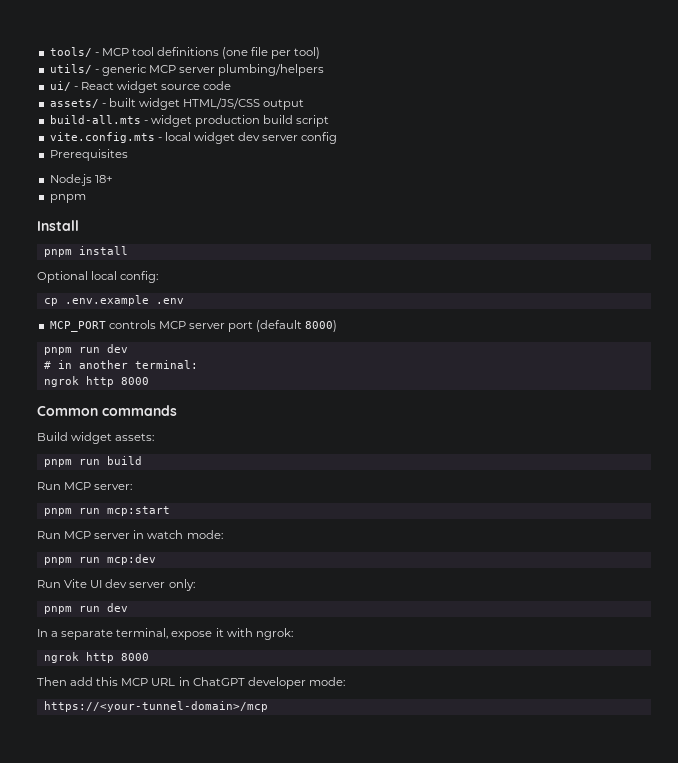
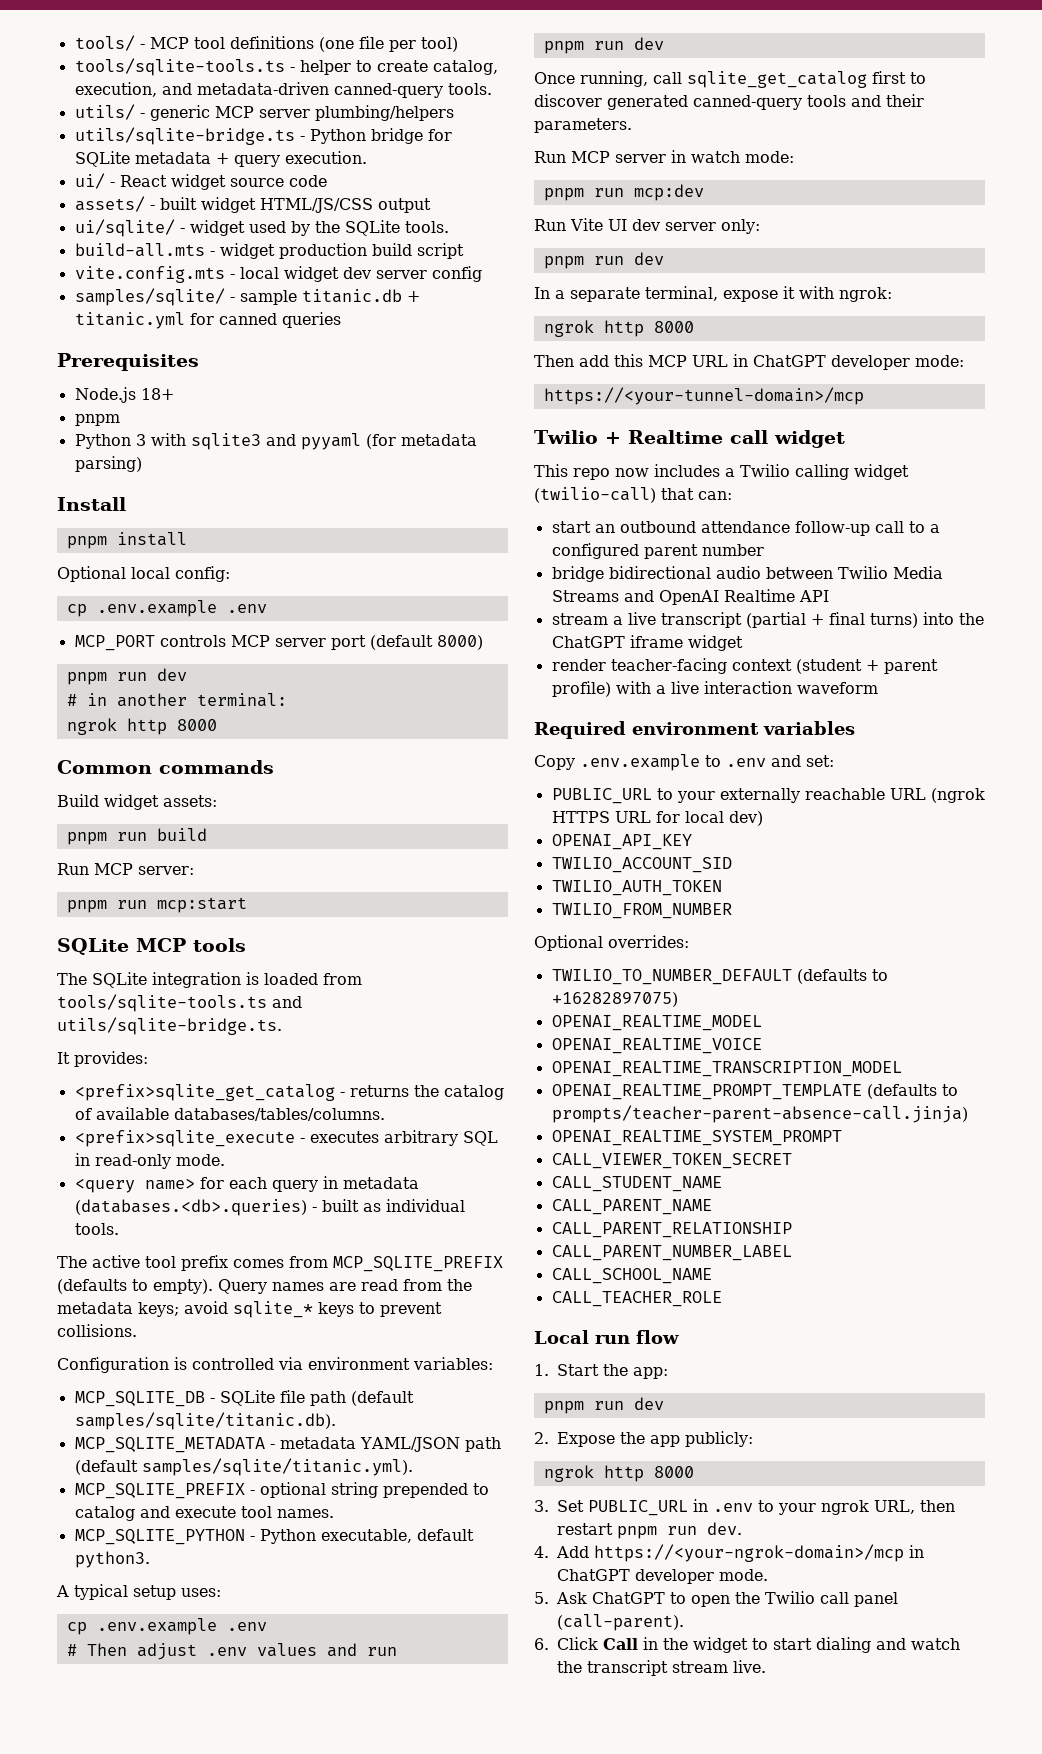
+ tools/sqlite-tools.ts - helper to create catalog, execution, and metadata-driven canned-query tools.
+ utils/sqlite-bridge.ts - Python bridge for SQLite metadata + query execution.
+ ui/sqlite/ - widget used by the SQLite tools.
+ samples/sqlite/ - sample titanic.db + titanic.yml for canned queries
  Prerequisites
  Node.js 18+
  pnpm
+ Python 3 with sqlite3 and pyyaml (for metadata parsing)
+ SQLite MCP tools
+ The SQLite integration is loaded from tools/sqlite-tools.ts and utils/sqlite-bridge.ts.
+ It provides:
+ <prefix>sqlite_get_catalog - returns the catalog of available databases/tables/columns.
+ <prefix>sqlite_execute - executes arbitrary SQL in read-only mode.
+ <query name> for each query in metadata (databases.<db>.queries) - built as individual tools.
+ The active tool prefix comes from MCP_SQLITE_PREFIX (defaults to empty). Query names are read from the metadata keys; avoid sqlite_* keys to prevent collisions.
+ Configuration is controlled via environment variables:
+ MCP_SQLITE_DB - SQLite file path (default samples/sqlite/titanic.db).
+ MCP_SQLITE_METADATA - metadata YAML/JSON path (default samples/sqlite/titanic.yml).
+ MCP_SQLITE_PREFIX - optional string prepended to catalog and execute tool names.
+ MCP_SQLITE_PYTHON - Python executable, default python3.
+ A typical setup uses:
+ cp .env.example .env
+ # Then adjust .env values and run
+ pnpm run dev
+ Once running, call sqlite_get_catalog first to discover generated canned-query tools and their parameters.
+ Twilio + Realtime call widget
+ This repo now includes a Twilio calling widget (twilio-call) that can:
+ start an outbound attendance follow-up call to a configured parent number
+ bridge bidirectional audio between Twilio Media Streams and OpenAI Realtime API
+ stream a live transcript (partial + final turns) into the ChatGPT iframe widget
+ render teacher-facing context (student + parent profile) with a live interaction waveform
+ Required environment variables
+ Copy .env.example to .env and set:
+ PUBLIC_URL to your externally reachable URL (ngrok HTTPS URL for local dev)
+ OPENAI_API_KEY
+ TWILIO_ACCOUNT_SID
+ TWILIO_AUTH_TOKEN
+ TWILIO_FROM_NUMBER
+ Optional overrides:
+ TWILIO_TO_NUMBER_DEFAULT (defaults to +16282897075)
+ OPENAI_REALTIME_MODEL
+ OPENAI_REALTIME_VOICE
+ OPENAI_REALTIME_TRANSCRIPTION_MODEL
+ OPENAI_REALTIME_PROMPT_TEMPLATE (defaults to prompts/teacher-parent-absence-call.jinja)
+ OPENAI_REALTIME_SYSTEM_PROMPT
+ CALL_VIEWER_TOKEN_SECRET
+ CALL_STUDENT_NAME
+ CALL_PARENT_NAME
+ CALL_PARENT_RELATIONSHIP
+ CALL_PARENT_NUMBER_LABEL
+ CALL_SCHOOL_NAME
+ CALL_TEACHER_ROLE
+ Local run flow
+ 1. Start the app:
+ pnpm run dev
+ 2. Expose the app publicly:
+ ngrok http 8000
+ 3. Set PUBLIC_URL in .env to your ngrok URL, then restart pnpm run dev.
+ 4. Add https://<your-ngrok-domain>/mcp in ChatGPT developer mode.
+ 5. Ask ChatGPT to open the Twilio call panel (call-parent).
+ 6. Click Call in the widget to start dialing and watch the transcript stream live.

